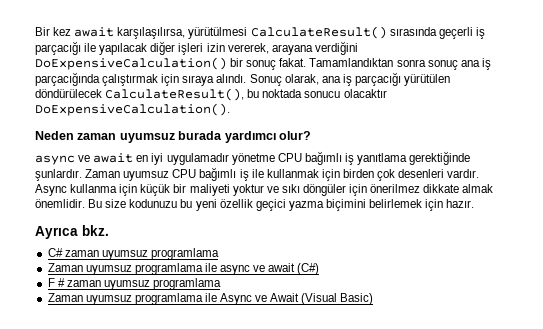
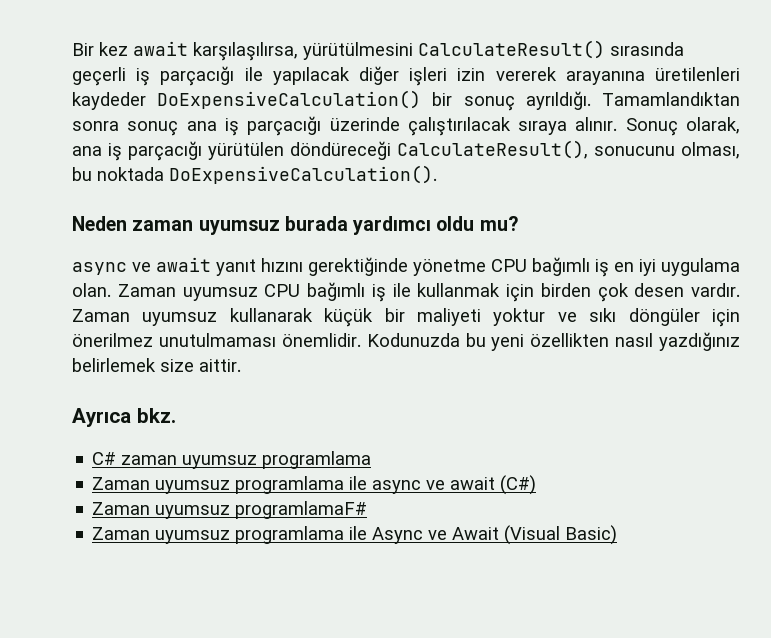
- Bir kez await karşılaşılırsa, yürütülmesi CalculateResult() sırasında geçerli iş parçacığı ile yapılacak diğer işleri izin vererek, arayana verdiğini DoExpensiveCalculation() bir sonuç fakat.
+ Bir kez await karşılaşılırsa, yürütülmesini CalculateResult() sırasında geçerli iş parçacığı ile yapılacak diğer işleri izin vererek arayanına üretilenleri kaydeder DoExpensiveCalculation() bir sonuç ayrıldığı.
- Tamamlandıktan sonra sonuç ana iş parçacığında çalıştırmak için sıraya alındı.
+ Tamamlandıktan sonra sonuç ana iş parçacığı üzerinde çalıştırılacak sıraya alınır.
- Sonuç olarak, ana iş parçacığı yürütülen döndürülecek CalculateResult(), bu noktada sonucu olacaktır DoExpensiveCalculation().
+ Sonuç olarak, ana iş parçacığı yürütülen döndüreceği CalculateResult(), sonucunu olması, bu noktada DoExpensiveCalculation().
- Neden zaman uyumsuz burada yardımcı olur?
- async ve await en iyi uygulamadır yönetme CPU bağımlı iş yanıtlama gerektiğinde şunlardır.
+ Neden zaman uyumsuz burada yardımcı oldu mu?
+ async ve await yanıt hızını gerektiğinde yönetme CPU bağımlı iş en iyi uygulama olan.
- Zaman uyumsuz CPU bağımlı iş ile kullanmak için birden çok desenleri vardır. Async kullanma için küçük bir maliyeti yoktur ve sıkı döngüler için önerilmez dikkate almak önemlidir. Bu size kodunuzu bu yeni özellik geçici yazma biçimini belirlemek için hazır.
+ Zaman uyumsuz CPU bağımlı iş ile kullanmak için birden çok desen vardır. Zaman uyumsuz kullanarak küçük bir maliyeti yoktur ve sıkı döngüler için önerilmez unutulmaması önemlidir. Kodunuzda bu yeni özellikten nasıl yazdığınız belirlemek size aittir.
- F # zaman uyumsuz programlama
+ Zaman uyumsuz programlamaF#

